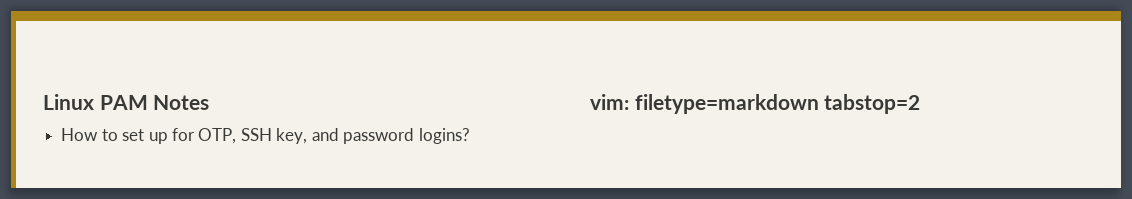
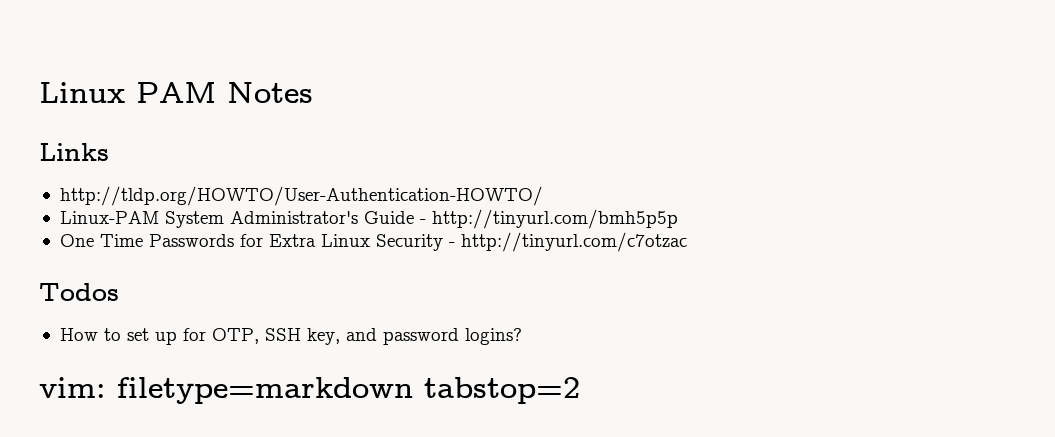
+ Links
+ http://tldp.org/HOWTO/User-Authentication-HOWTO/
+ Linux-PAM System Administrator's Guide - http://tinyurl.com/bmh5p5p
+ One Time Passwords for Extra Linux Security - http://tinyurl.com/c7otzac
+ Todos

